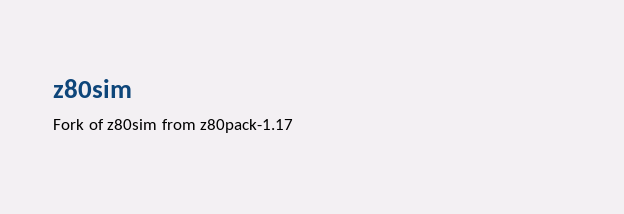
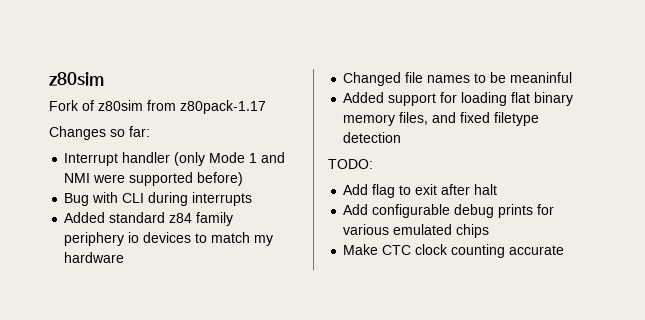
+ Changes so far:
+ Interrupt handler (only Mode 1 and NMI were supported before)
+ Bug with CLI during interrupts
+ Added standard z84 family periphery io devices to match my hardware
+ Changed file names to be meaninful
+ Added support for loading flat binary memory files, and fixed filetype detection
+ TODO:
+ Add flag to exit after halt
+ Add configurable debug prints for various emulated chips
+ Make CTC clock counting accurate

